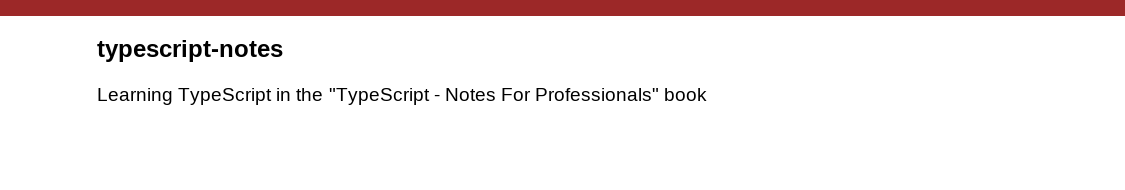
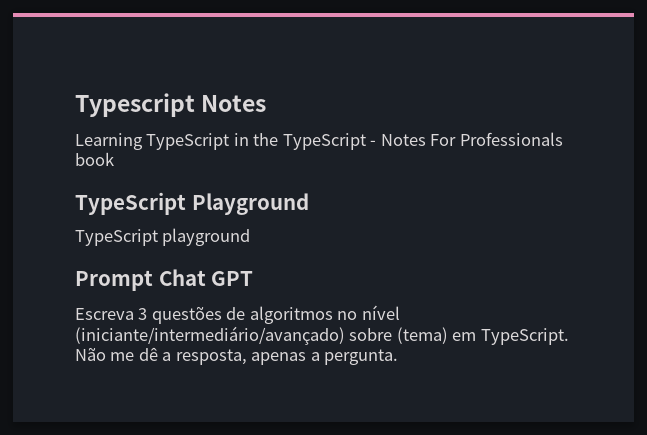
- typescript-notes
+ Typescript Notes
- Learning TypeScript in the "TypeScript - Notes For Professionals" book
+ Learning TypeScript in the TypeScript - Notes For Professionals book
+ TypeScript Playground
+ TypeScript playground
+ Prompt Chat GPT
+ Escreva 3 questões de algoritmos no nível (iniciante/intermediário/avançado) sobre (tema) em TypeScript. Não me dê a resposta, apenas a pergunta.

